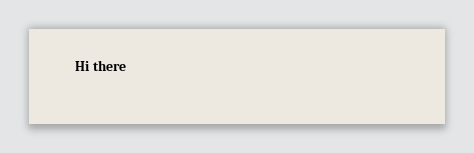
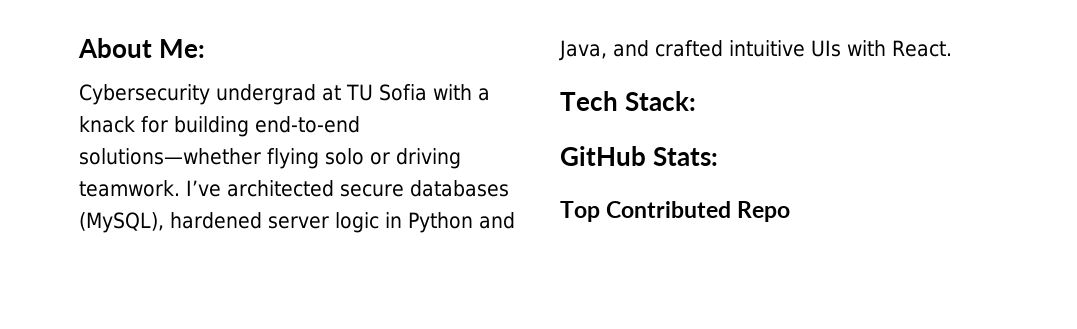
- Hi there
+ About Me:
+ Cybersecurity undergrad at TU Sofia with a knack for building end-to-end solutions—whether flying solo or driving teamwork. I’ve architected secure databases (MySQL), hardened server logic in Python and Java, and crafted intuitive UIs with React.
+ Tech Stack:
+ GitHub Stats:
+ Top Contributed Repo

